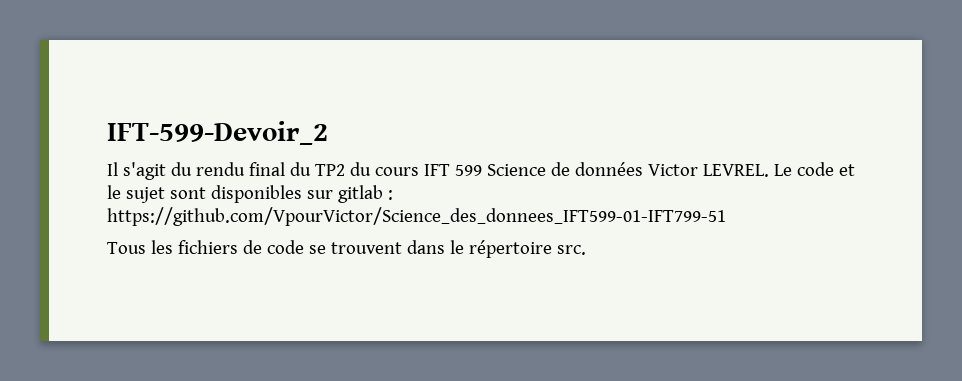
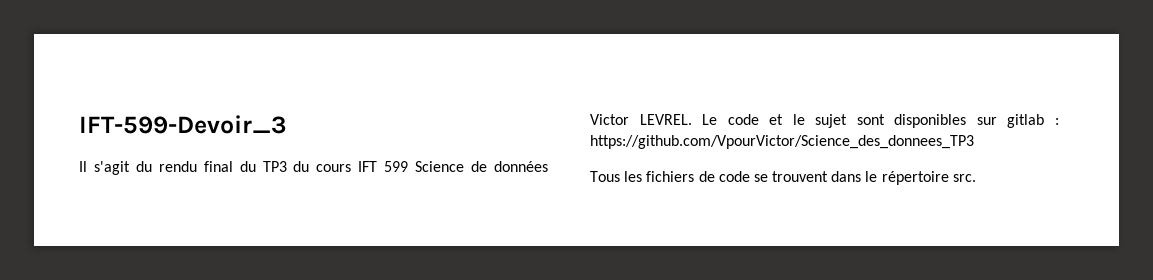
- IFT-599-Devoir_2
+ IFT-599-Devoir_3
- Il s'agit du rendu final du TP2 du cours IFT 599 Science de données Victor LEVREL.
+ Il s'agit du rendu final du TP3 du cours IFT 599 Science de données Victor LEVREL.
- Le code et le sujet sont disponibles sur gitlab : https://github.com/VpourVictor/Science_des_donnees_IFT599-01-IFT799-51
+ Le code et le sujet sont disponibles sur gitlab : https://github.com/VpourVictor/Science_des_donnees_TP3

